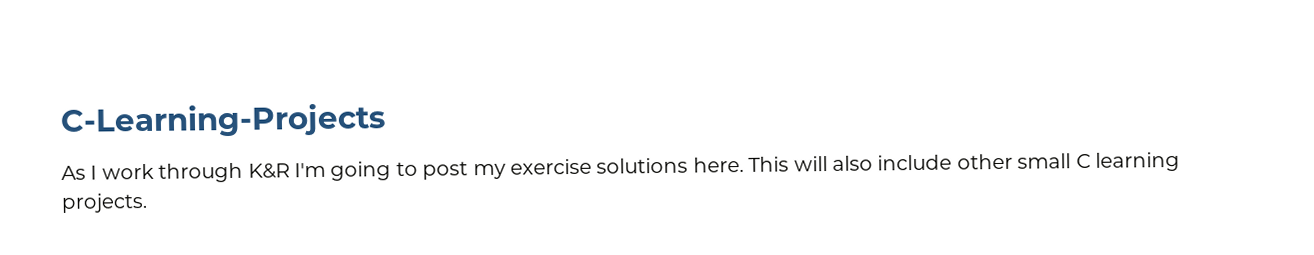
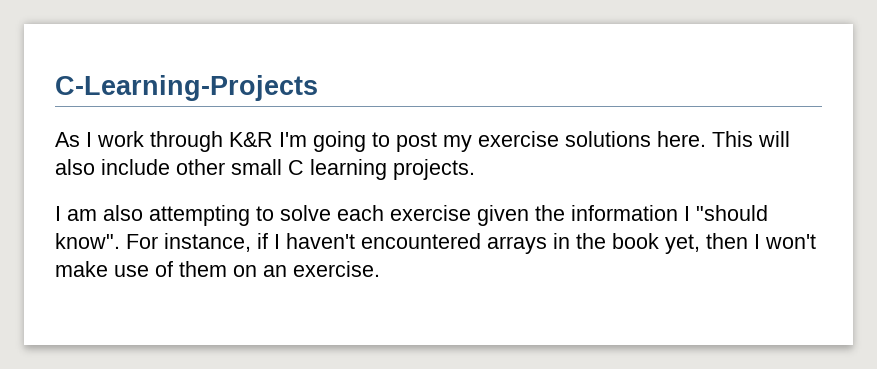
+ I am also attempting to solve each exercise given the information I "should know". For instance, if I haven't encountered arrays in the book yet, then I won't make use of them on an exercise.

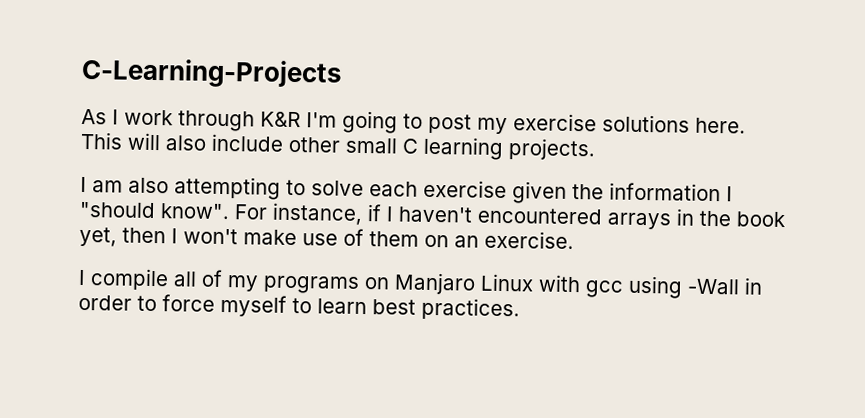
+ I compile all of my programs on Manjaro Linux with gcc using -Wall in order to force myself to learn best practices.

